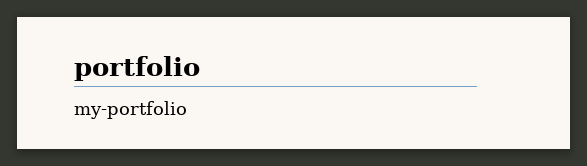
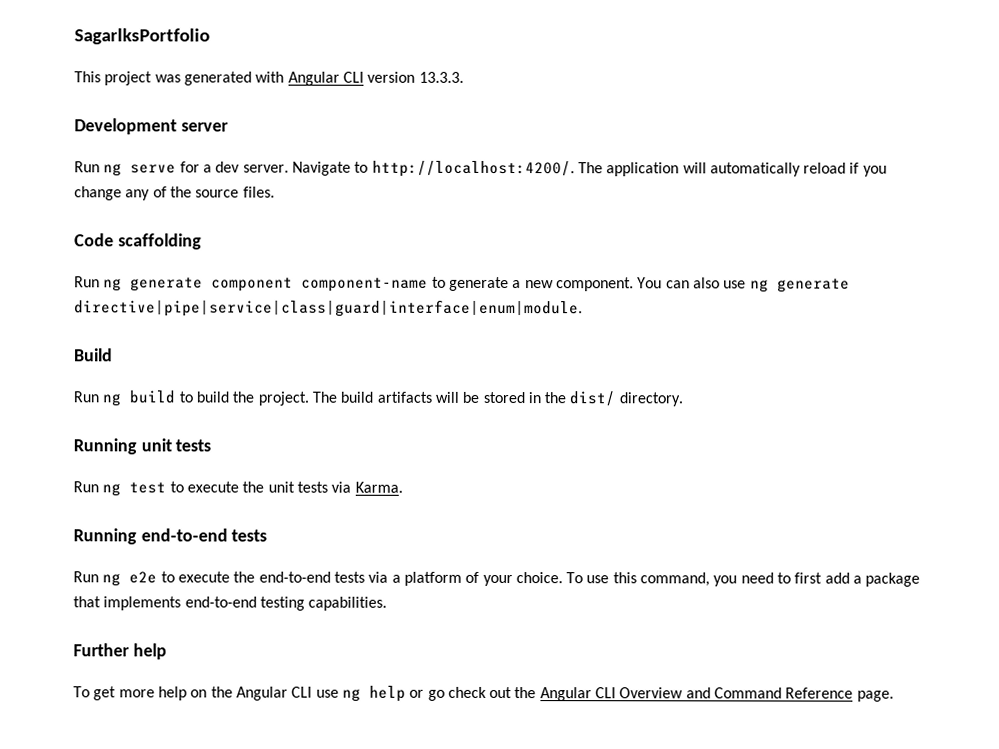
- portfolio
- my-portfolio
+ SagarlksPortfolio
+ This project was generated with Angular CLI version 13.3.3.
+ Development server
+ Run ng serve for a dev server. Navigate to http://localhost:4200/. The application will automatically reload if you change any of the source files.
+ Code scaffolding
+ Run ng generate component component-name to generate a new component. You can also use ng generate directive|pipe|service|class|guard|interface|enum|module.
+ Build
+ Run ng build to build the project. The build artifacts will be stored in the dist/ directory.
+ Running unit tests
+ Run ng test to execute the unit tests via Karma.
+ Running end-to-end tests
+ Run ng e2e to execute the end-to-end tests via a platform of your choice. To use this command, you need to first add a package that implements end-to-end testing capabilities.
+ Further help
+ To get more help on the Angular CLI use ng help or go check out the Angular CLI Overview and Command Reference page.

